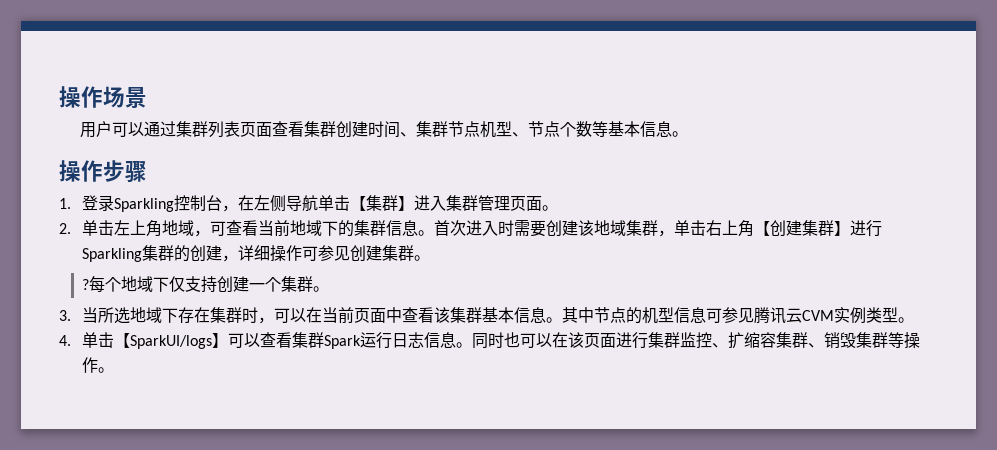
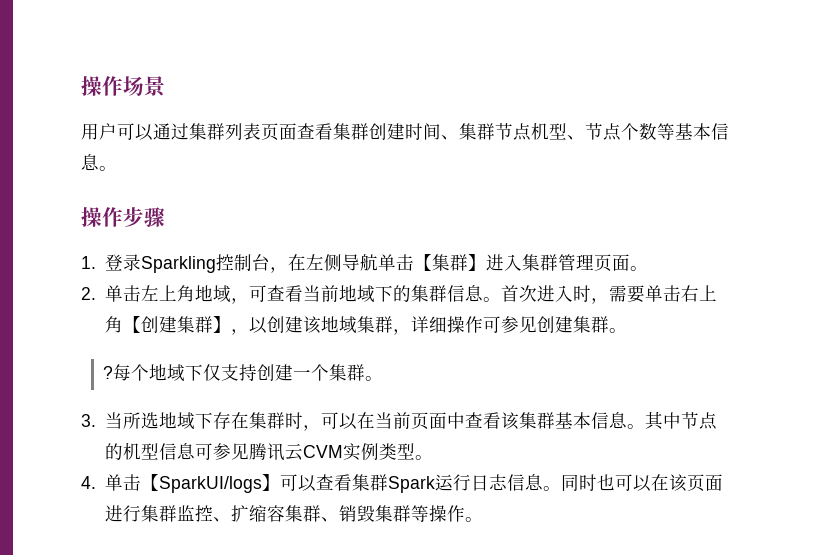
- 首次进入时需要创建该地域集群，单击右上角【创建集群】进行Sparkling集群的创建，详细操作可参见创建集群。
+ 首次进入时，需要单击右上角【创建集群】，以创建该地域集群，详细操作可参见创建集群。

